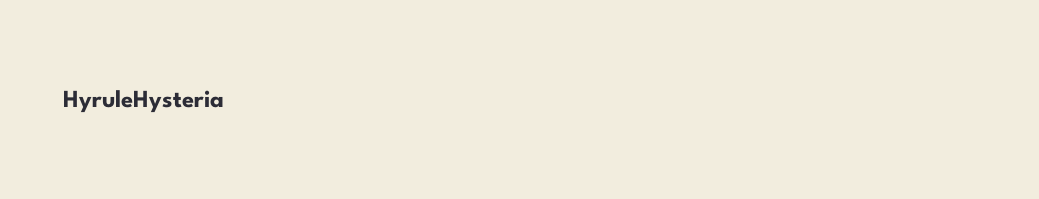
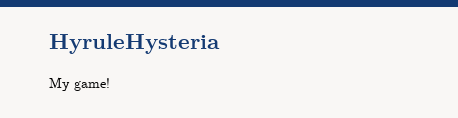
+ My game!

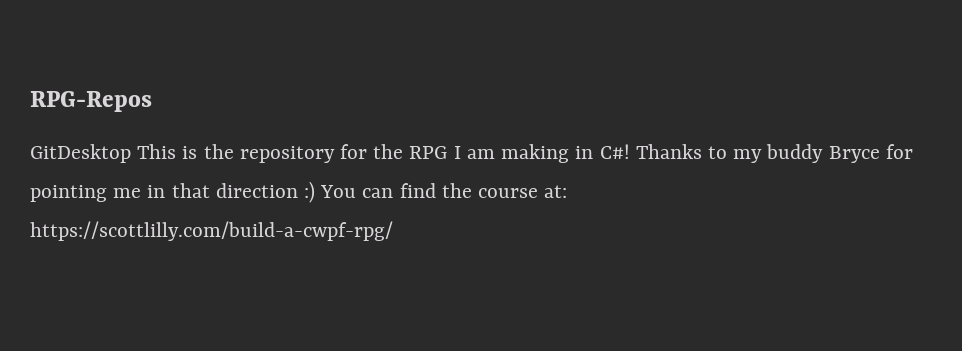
- HyruleHysteria
- My game!
+ RPG-Repos
+ GitDesktop This is the repository for the RPG I am making in C#! Thanks to my buddy Bryce for pointing me in that direction :) You can find the course at: https://scottlilly.com/build-a-cwpf-rpg/

